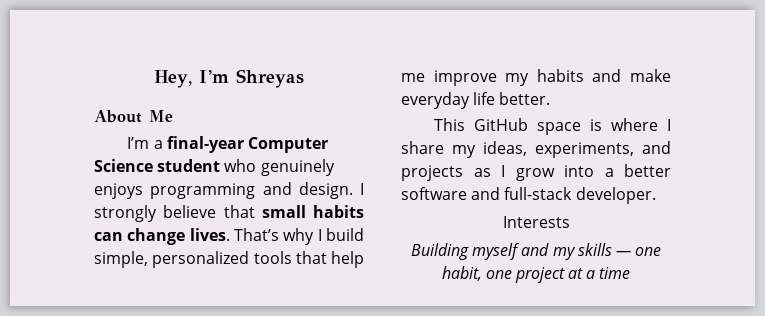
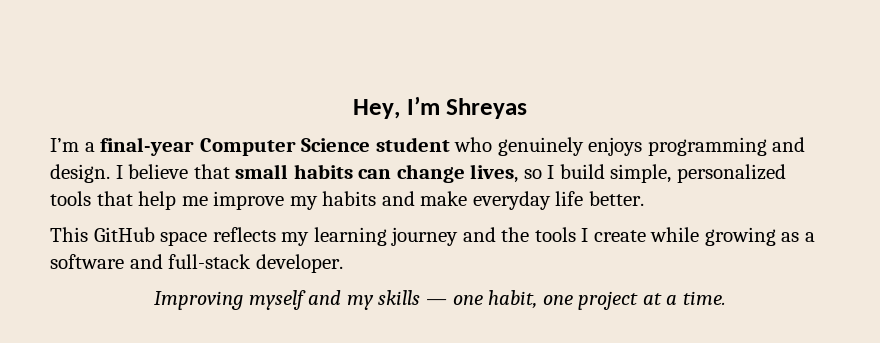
- About Me
- I strongly believe that small habits can change lives. That’s why I build simple, personalized tools that help me improve my habits and make everyday life better.
+ I believe that small habits can change lives, so I build simple, personalized tools that help me improve my habits and make everyday life better.
- This GitHub space is where I share my ideas, experiments, and projects as I grow into a better software and full-stack developer.
+ This GitHub space reflects my learning journey and the tools I create while growing as a software and full-stack developer.
- Interests
- Building myself and my skills — one habit, one project at a time
+ Improving myself and my skills — one habit, one project at a time.

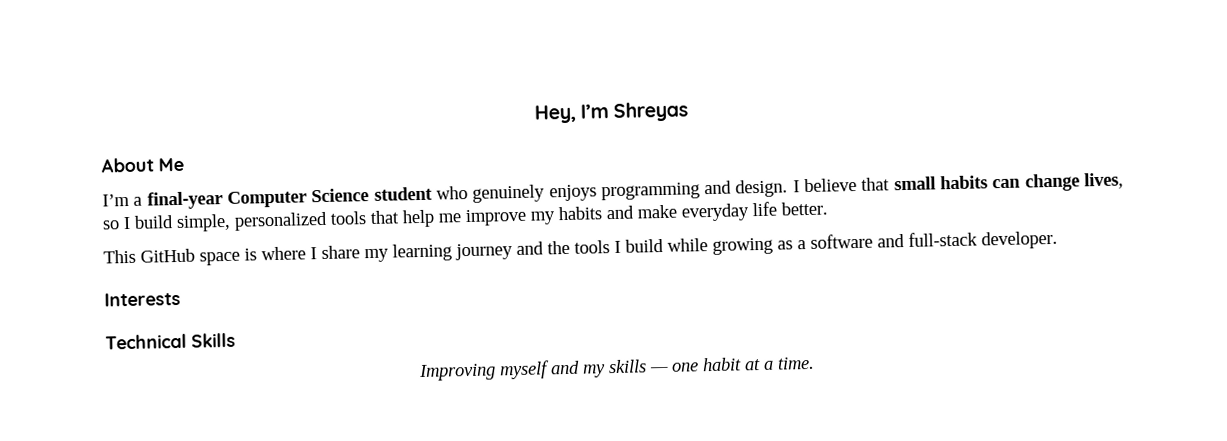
+ About Me
- This GitHub space reflects my learning journey and the tools I create while growing as a software and full-stack developer.
+ This GitHub space is where I share my learning journey and the tools I build while growing as a software and full-stack developer.
+ Interests
+ Technical Skills
- Improving myself and my skills — one habit, one project at a time.
+ Improving myself and my skills — one habit at a time.

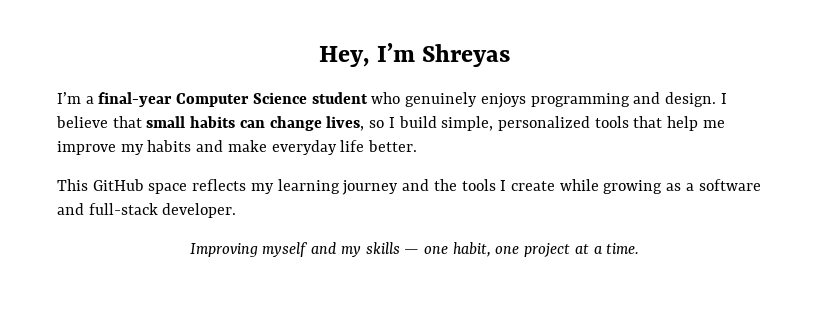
- About Me
- This GitHub space is where I share my learning journey and the tools I build while growing as a software and full-stack developer.
+ This GitHub space reflects my learning journey and the tools I create while growing as a software and full-stack developer.
- Interests
- Technical Skills
- Improving myself and my skills — one habit at a time.
+ Improving myself and my skills — one habit, one project at a time.

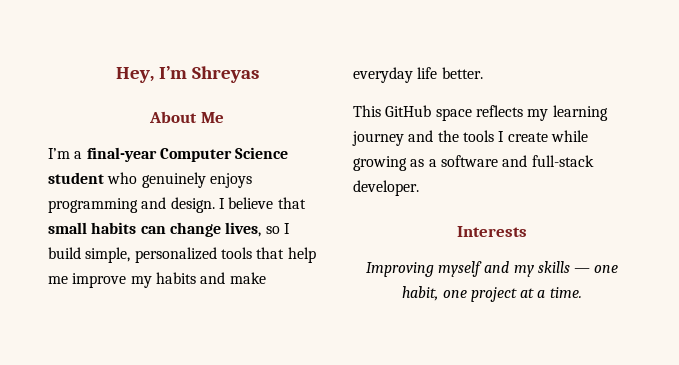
+ About Me
+ Interests

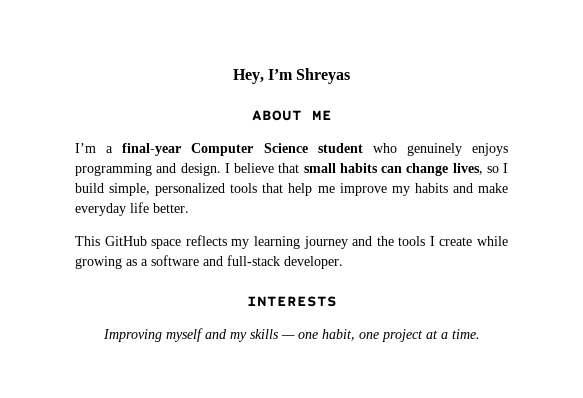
- About Me
+ ABOUT ME
- Interests
+ INTERESTS

